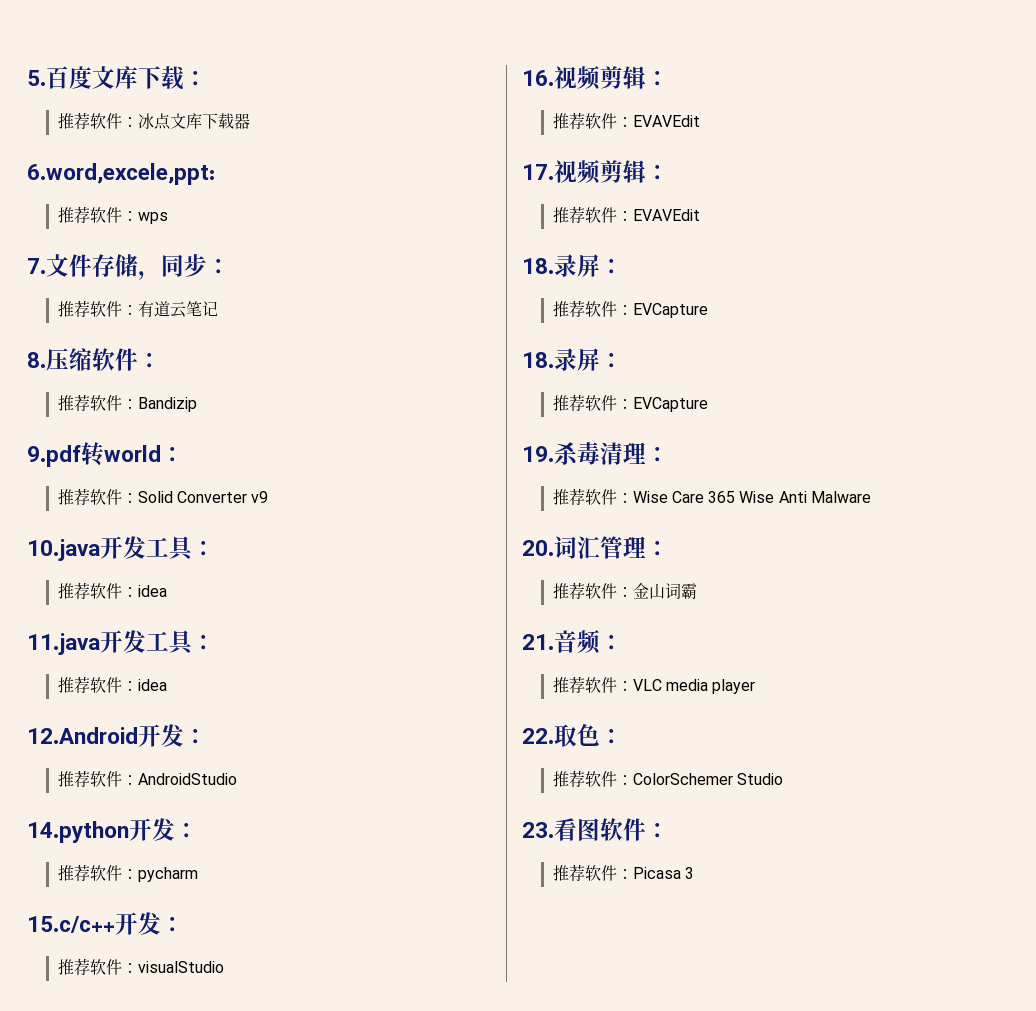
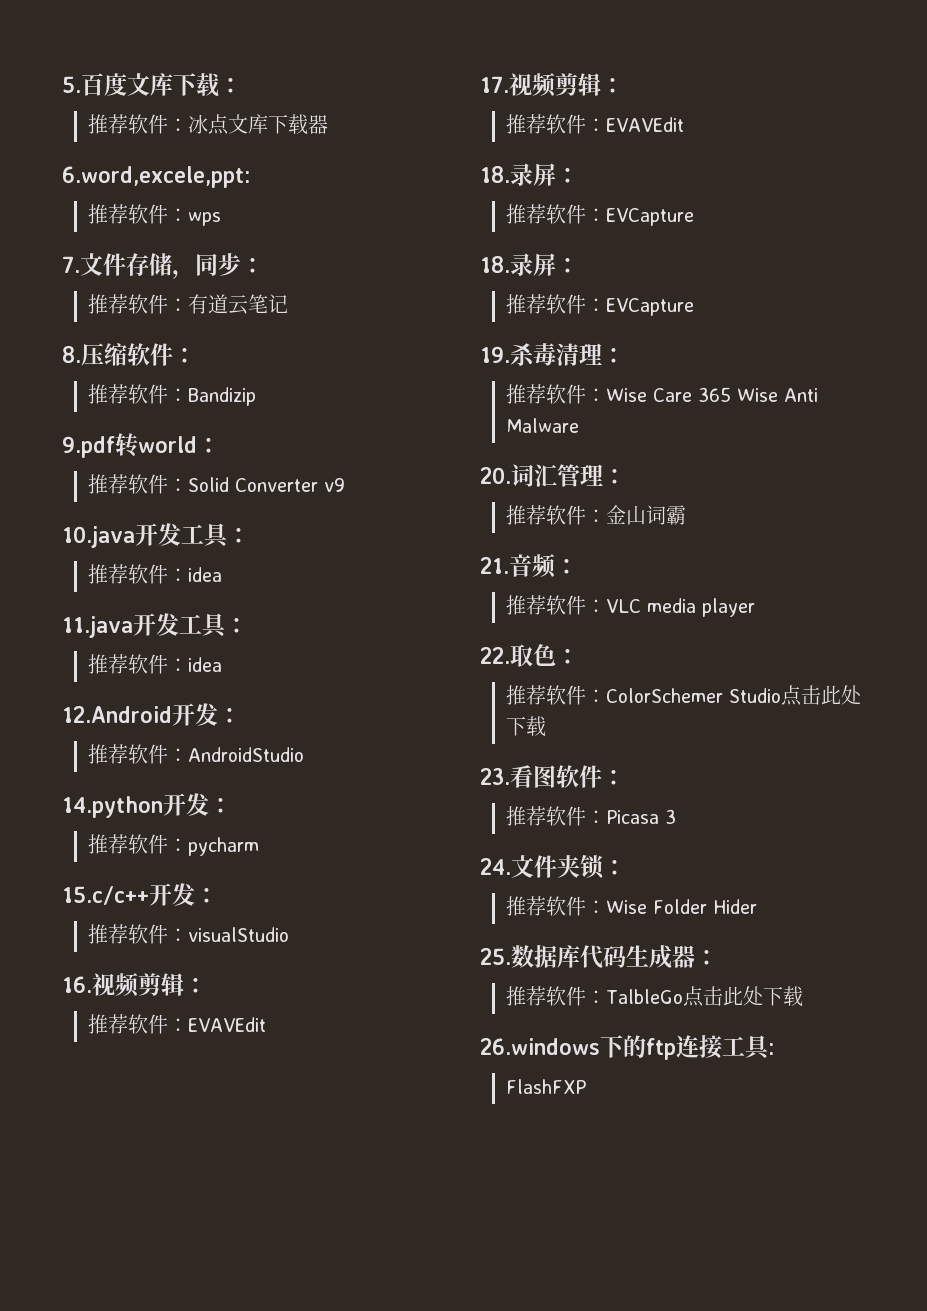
- 推荐软件：ColorSchemer Studio
+ 推荐软件：ColorSchemer Studio点击此处下载
+ 24.文件夹锁：
+ 推荐软件：Wise Folder Hider
+ 25.数据库代码生成器：
+ 推荐软件：TalbleGo点击此处下载
+ 26.windows下的ftp连接工具:
+ FlashFXP

